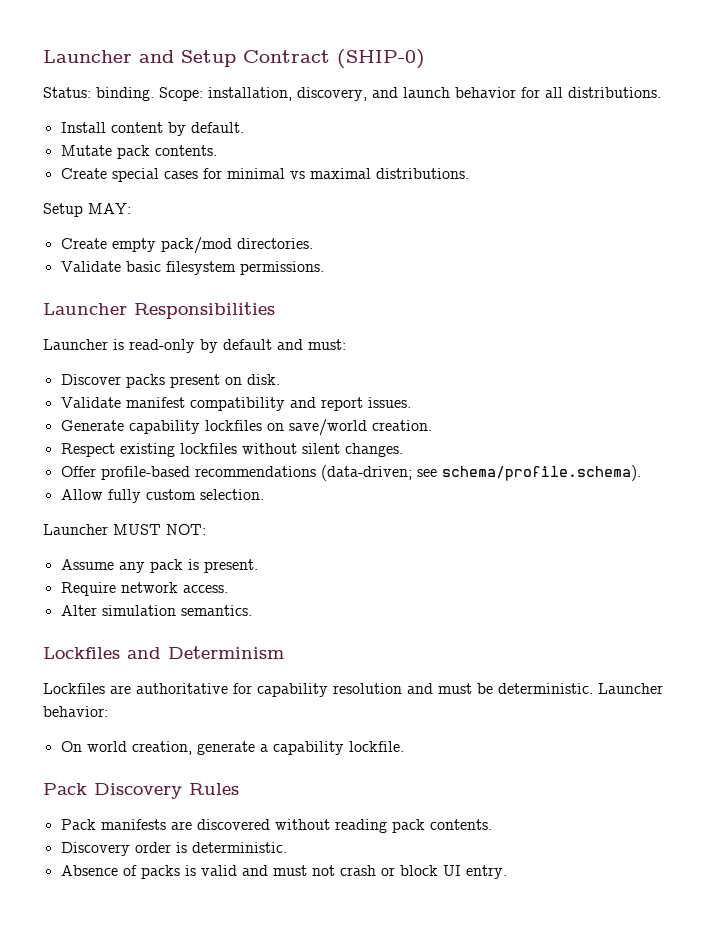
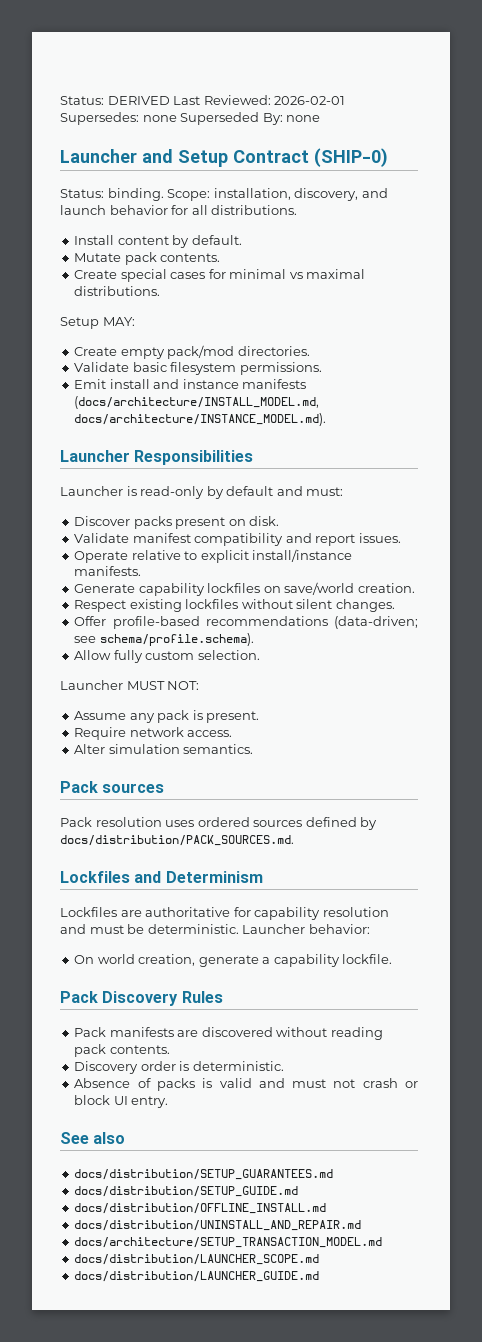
+ Status: DERIVED Last Reviewed: 2026-02-01 Supersedes: none Superseded By: none
+ Emit install and instance manifests (docs/architecture/INSTALL_MODEL.md, docs/architecture/INSTANCE_MODEL.md).
+ Operate relative to explicit install/instance manifests.
+ Pack sources
+ Pack resolution uses ordered sources defined by docs/distribution/PACK_SOURCES.md.
+ See also
+ docs/distribution/SETUP_GUARANTEES.md
+ docs/distribution/SETUP_GUIDE.md
+ docs/distribution/OFFLINE_INSTALL.md
+ docs/distribution/UNINSTALL_AND_REPAIR.md
+ docs/architecture/SETUP_TRANSACTION_MODEL.md
+ docs/distribution/LAUNCHER_SCOPE.md
+ docs/distribution/LAUNCHER_GUIDE.md

